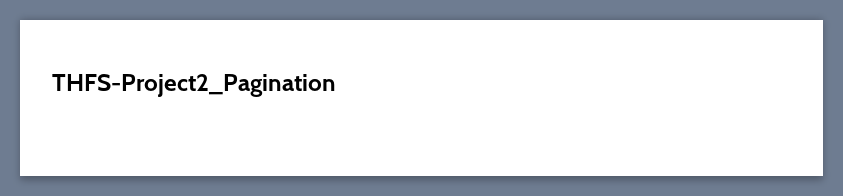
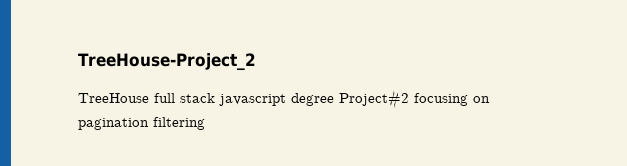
- THFS-Project2_Pagination
+ TreeHouse-Project_2
+ TreeHouse full stack javascript degree Project#2 focusing on pagination filtering

